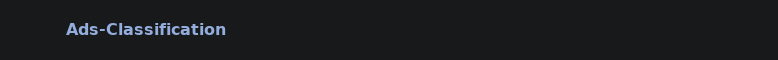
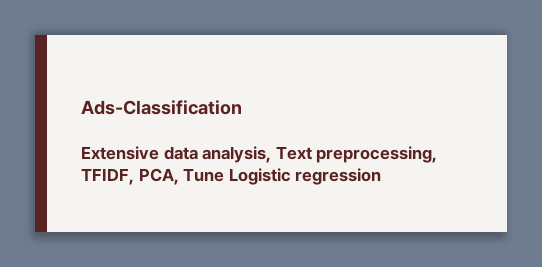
+ Extensive data analysis, Text preprocessing, TFIDF, PCA, Tune Logistic regression

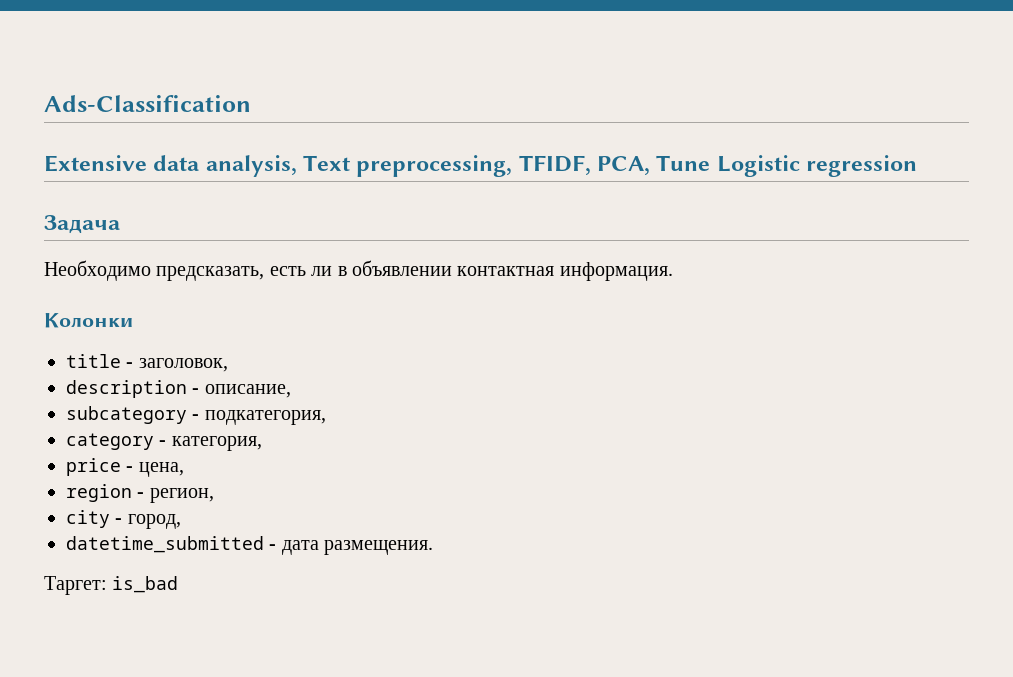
+ Задача
+ Необходимо предсказать, есть ли в объявлении контактная информация.
+ Колонки
+ title - заголовок,
+ description - описание,
+ subcategory - подкатегория,
+ category - категория,
+ price - цена,
+ region - регион,
+ city - город,
+ datetime_submitted - дата размещения.
+ Таргет: is_bad

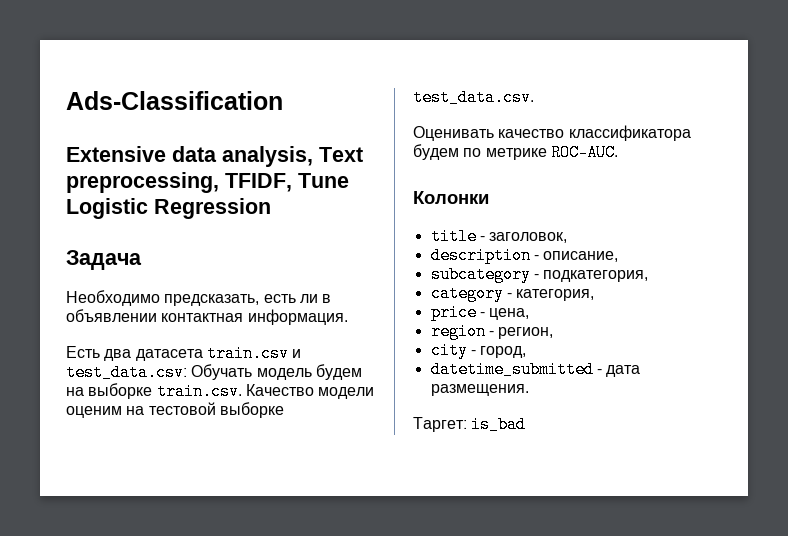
- Extensive data analysis, Text preprocessing, TFIDF, PCA, Tune Logistic regression
+ Extensive data analysis, Text preprocessing, TFIDF, Tune Logistic Regression
+ Есть два датасета train.csv и test_data.csv: Обучать модель будем на выборке train.csv. Качество модели оценим на тестовой выборке test_data.csv.
+ Оценивать качество классификатора будем по метрике ROC-AUC.

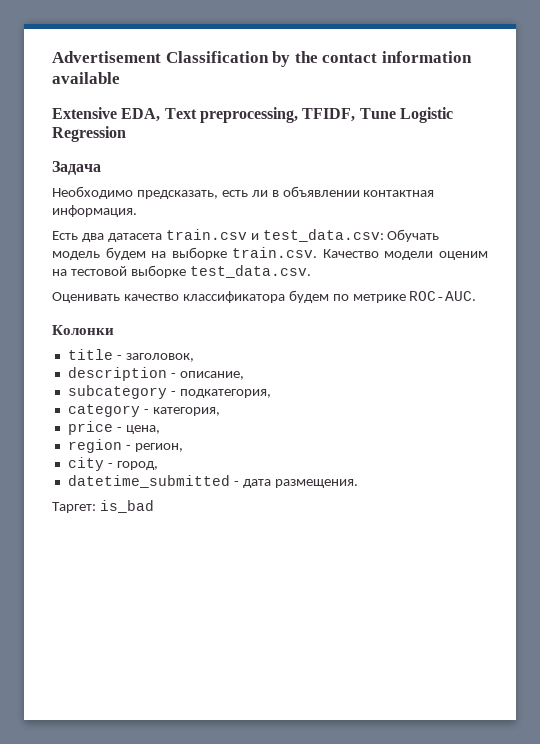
- Ads-Classification
+ Advertisement Classification by the contact information available
- Extensive data analysis, Text preprocessing, TFIDF, Tune Logistic Regression
+ Extensive EDA, Text preprocessing, TFIDF, Tune Logistic Regression

